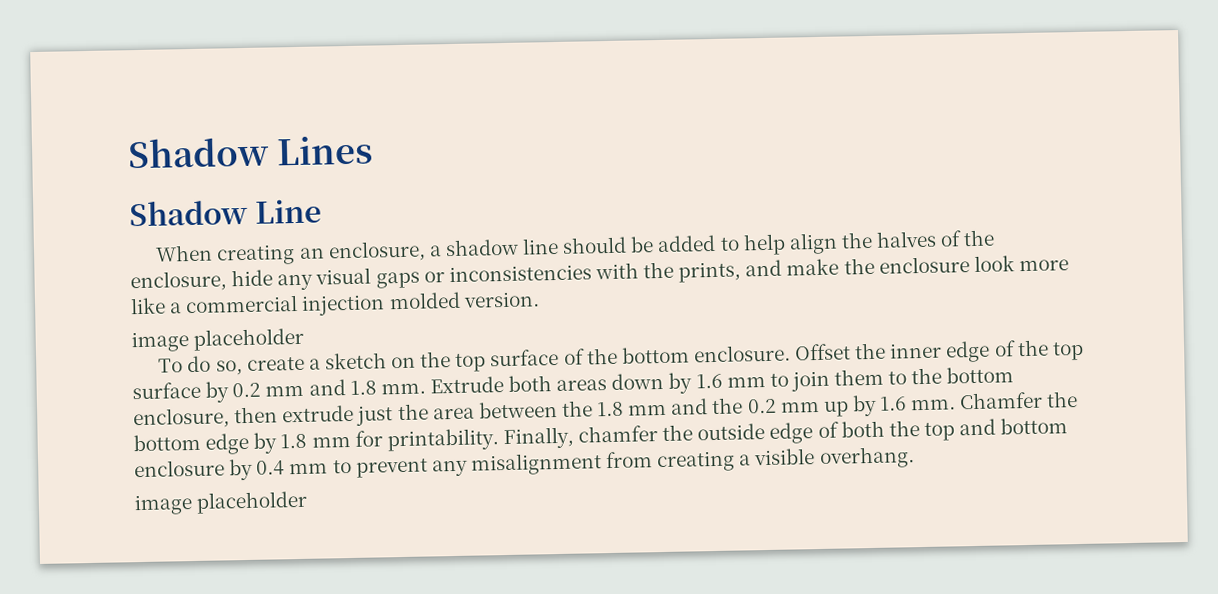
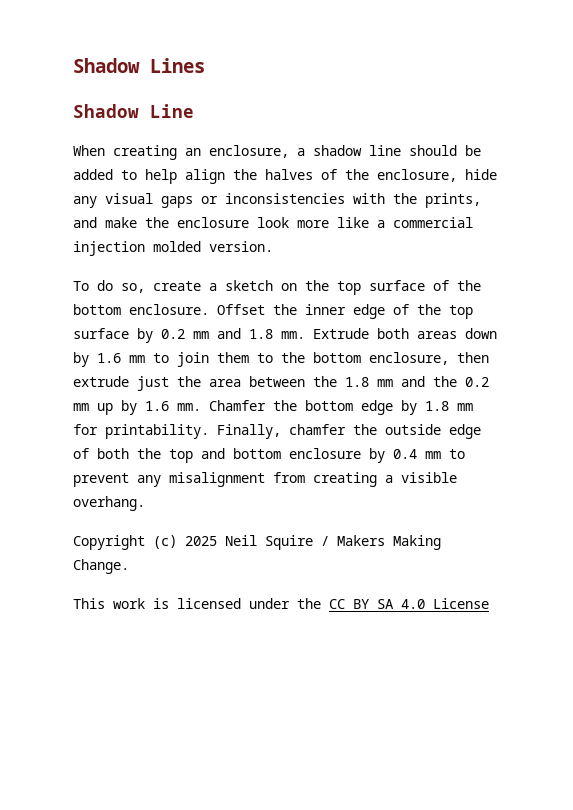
  When creating an enclosure, a shadow line should be added to help align the halves of the enclosure, hide any visual gaps or inconsistencies with the prints, and make the enclosure look more like a commercial injection molded version.
- image placeholder
  Finally, chamfer the outside edge of both the top and bottom enclosure by 0.4 mm to prevent any misalignment from creating a visible overhang.
- image placeholder
+ Copyright (c) 2025 Neil Squire / Makers Making Change.
+ This work is licensed under the CC BY SA 4.0 License

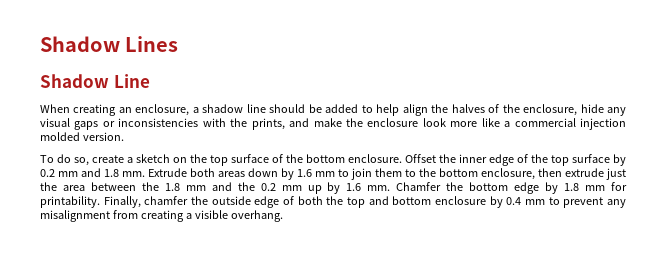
- Copyright (c) 2025 Neil Squire / Makers Making Change.
- This work is licensed under the CC BY SA 4.0 License

